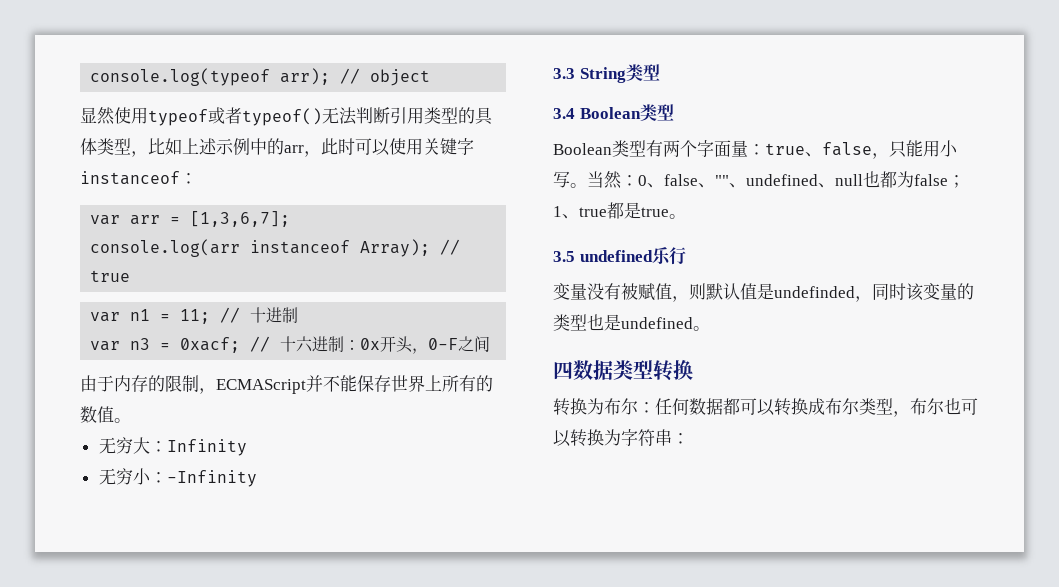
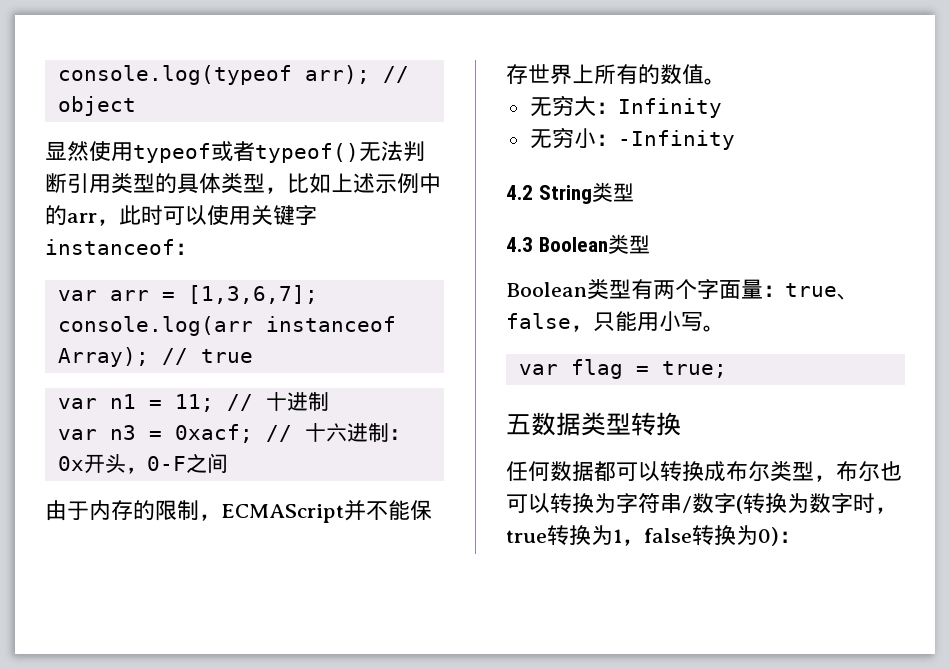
- 3.3 String类型
+ 4.2 String类型
- 3.4 Boolean类型
+ 4.3 Boolean类型
- Boolean类型有两个字面量：true、false，只能用小写。当然：0、false、""、undefined、null也都为false；1、true都是true。
- 3.5 undefined乐行
- 变量没有被赋值，则默认值是undefinded，同时该变量的类型也是undefined。
- 四数据类型转换
+ Boolean类型有两个字面量：true、false，只能用小写。
+ var flag = true;
+ 五数据类型转换
- 转换为布尔：任何数据都可以转换成布尔类型，布尔也可以转换为字符串：
+ 任何数据都可以转换成布尔类型，布尔也可以转换为字符串/数字(转换为数字时，true转换为1，false转换为0)：

